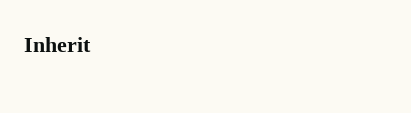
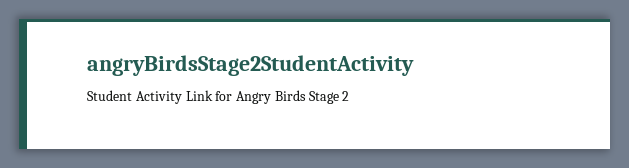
- Inherit
+ angryBirdsStage2StudentActivity
+ Student Activity Link for Angry Birds Stage 2

